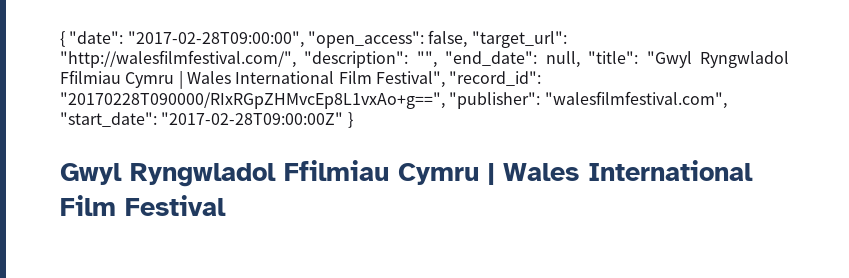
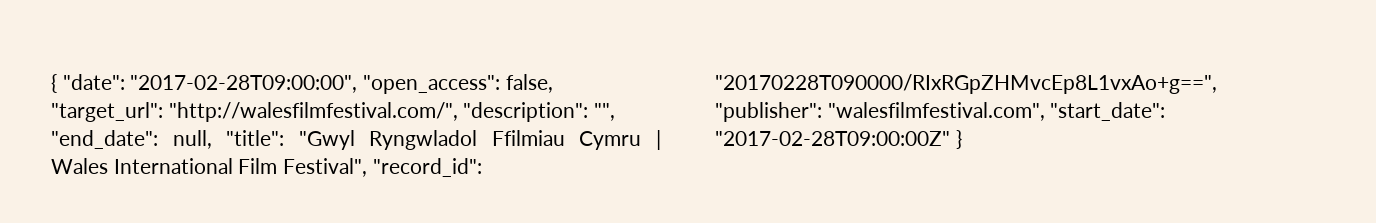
- Gwyl Ryngwladol Ffilmiau Cymru | Wales International Film Festival

